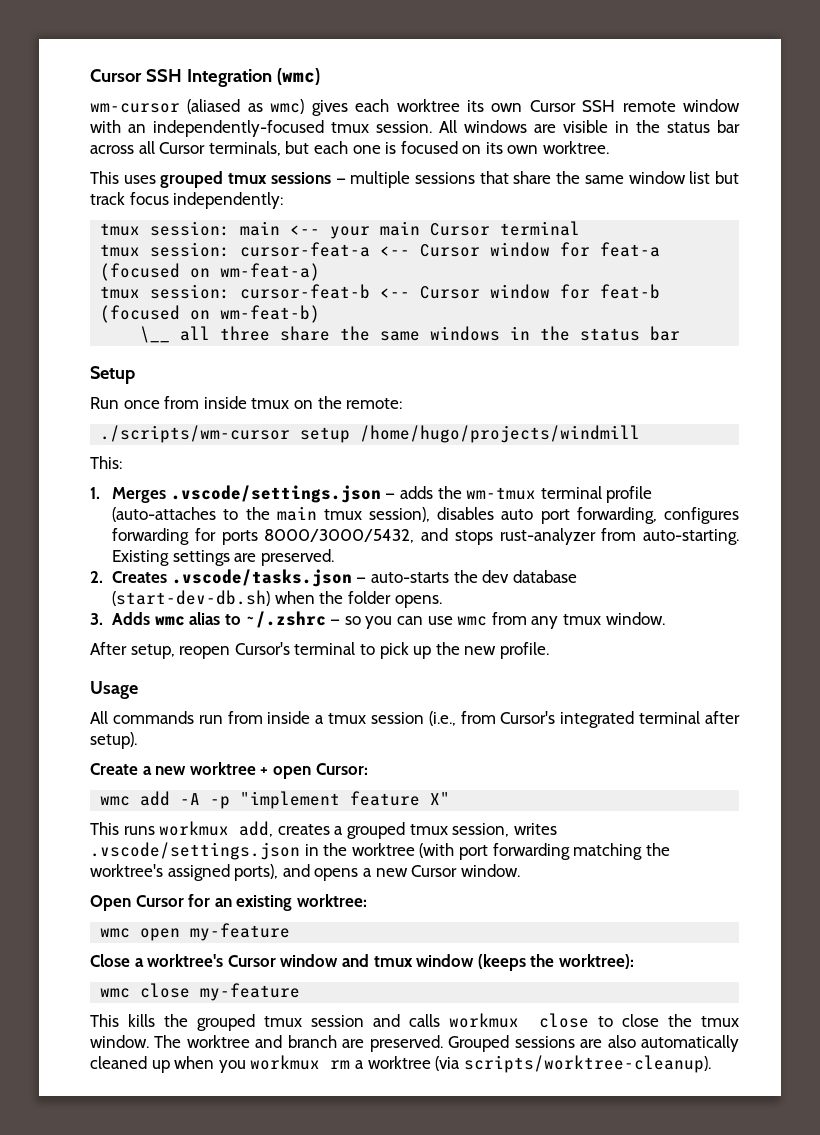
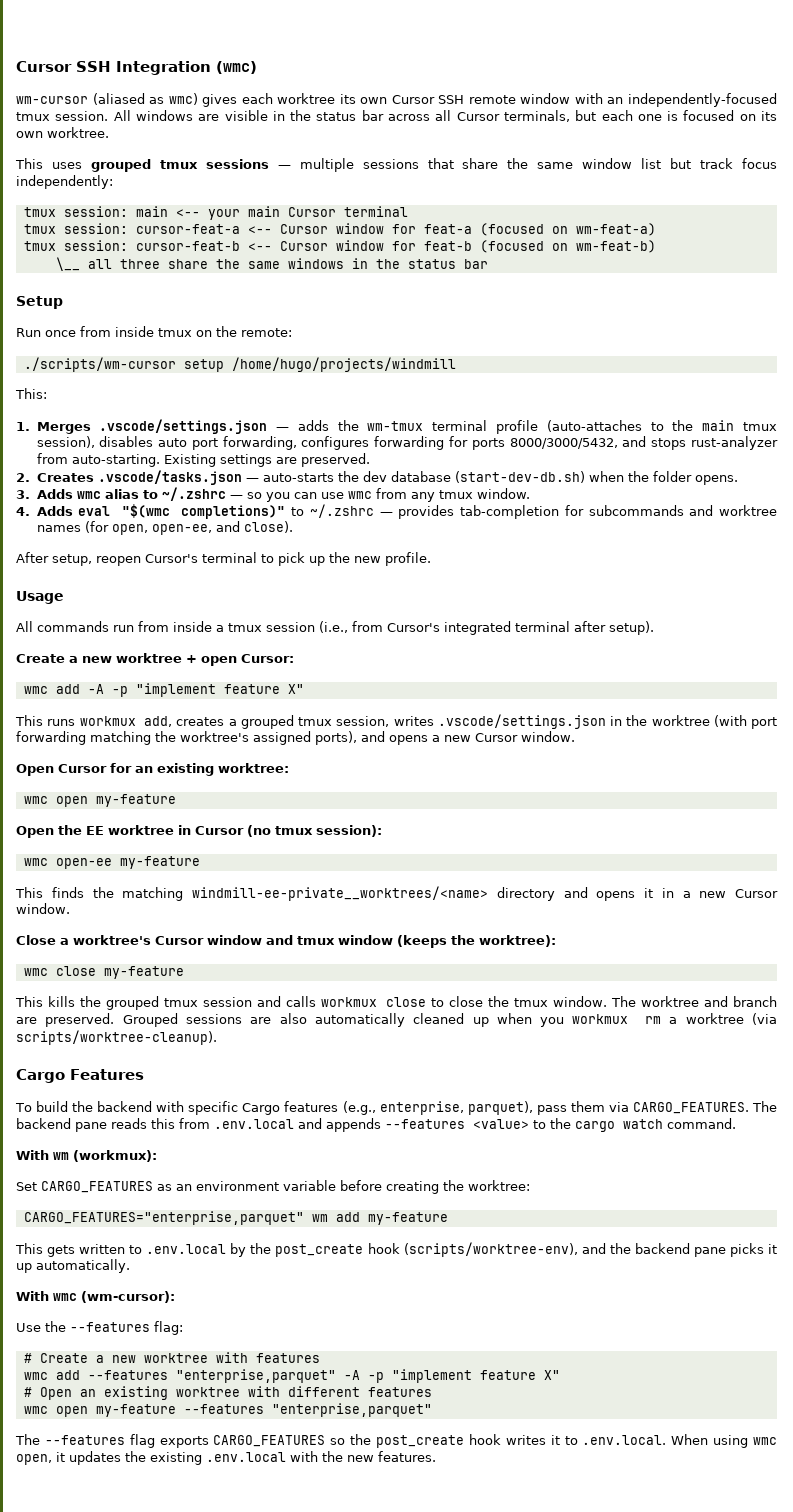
+ 4. Adds eval "$(wmc completions)" to ~/.zshrc — provides tab-completion for subcommands and worktree names (for open, open-ee, and close).
+ Open the EE worktree in Cursor (no tmux session):
+ wmc open-ee my-feature
+ This finds the matching windmill-ee-private__worktrees/<name> directory and opens it in a new Cursor window.
+ Cargo Features
+ To build the backend with specific Cargo features (e.g., enterprise, parquet), pass them via CARGO_FEATURES. The backend pane reads this from .env.local and appends --features <value> to the cargo watch command.
+ With wm (workmux):
+ Set CARGO_FEATURES as an environment variable before creating the worktree:
+ CARGO_FEATURES="enterprise,parquet" wm add my-feature
+ This gets written to .env.local by the post_create hook (scripts/worktree-env), and the backend pane picks it up automatically.
+ With wmc (wm-cursor):
+ Use the --features flag:
+ # Create a new worktree with features
+ wmc add --features "enterprise,parquet" -A -p "implement feature X"
+ # Open an existing worktree with different features
+ wmc open my-feature --features "enterprise,parquet"
+ The --features flag exports CARGO_FEATURES so the post_create hook writes it to .env.local. When using wmc open, it updates the existing .env.local with the new features.

